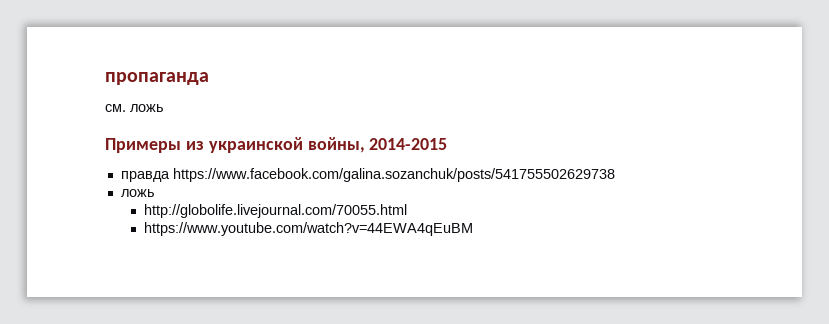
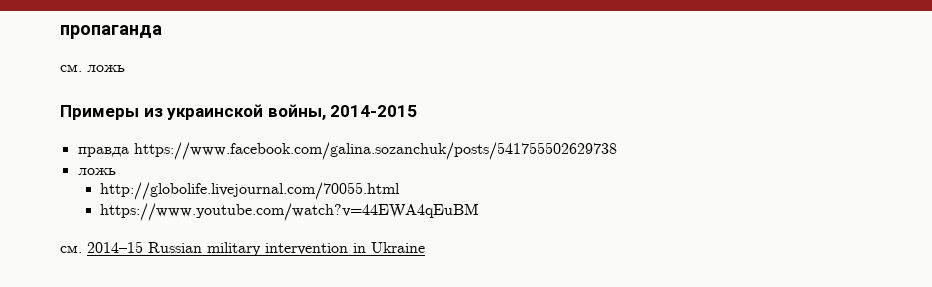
+ см. 2014–15 Russian military intervention in Ukraine

